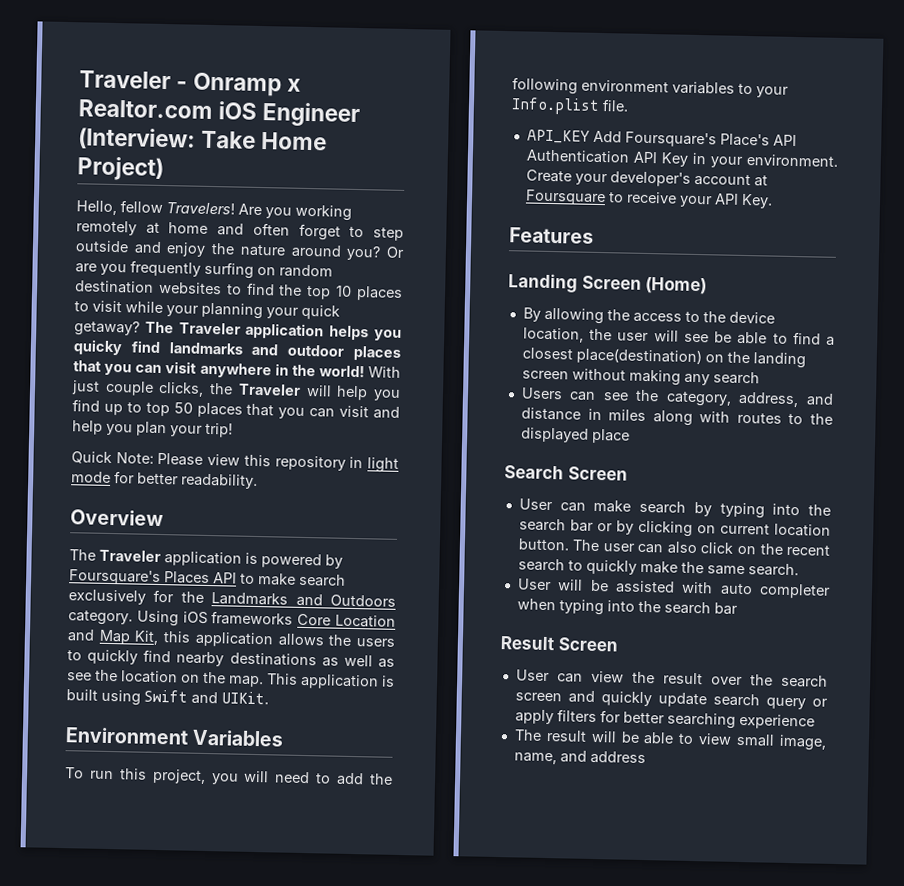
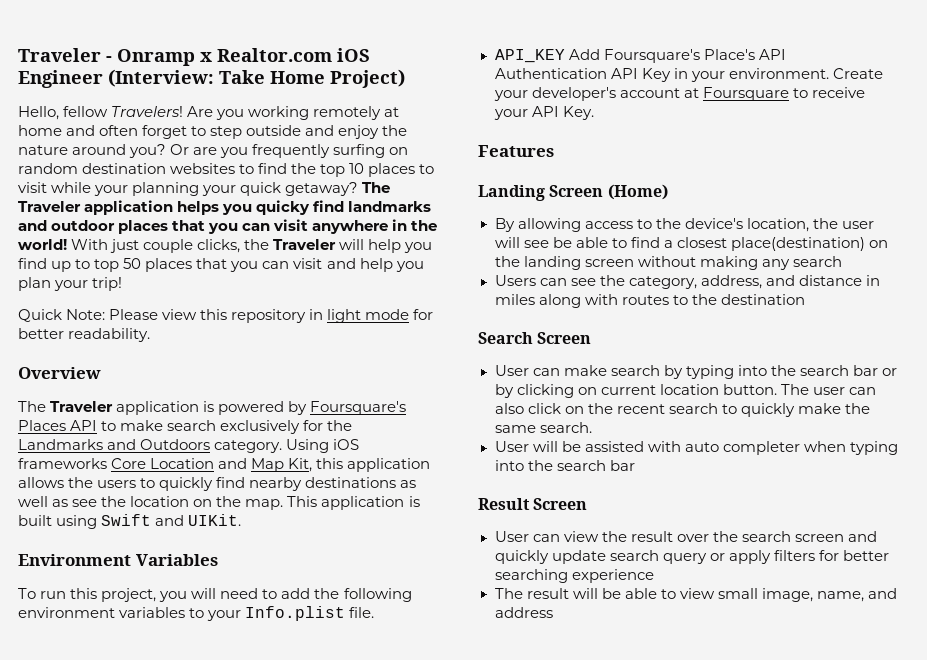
- By allowing the access to the device location, the user will see be able to find a closest place(destination) on the landing screen without making any search
+ By allowing access to the device's location, the user will see be able to find a closest place(destination) on the landing screen without making any search
- Users can see the category, address, and distance in miles along with routes to the displayed place
+ Users can see the category, address, and distance in miles along with routes to the destination

